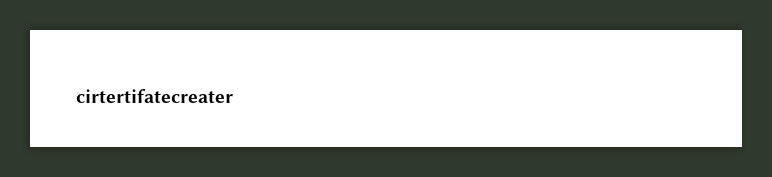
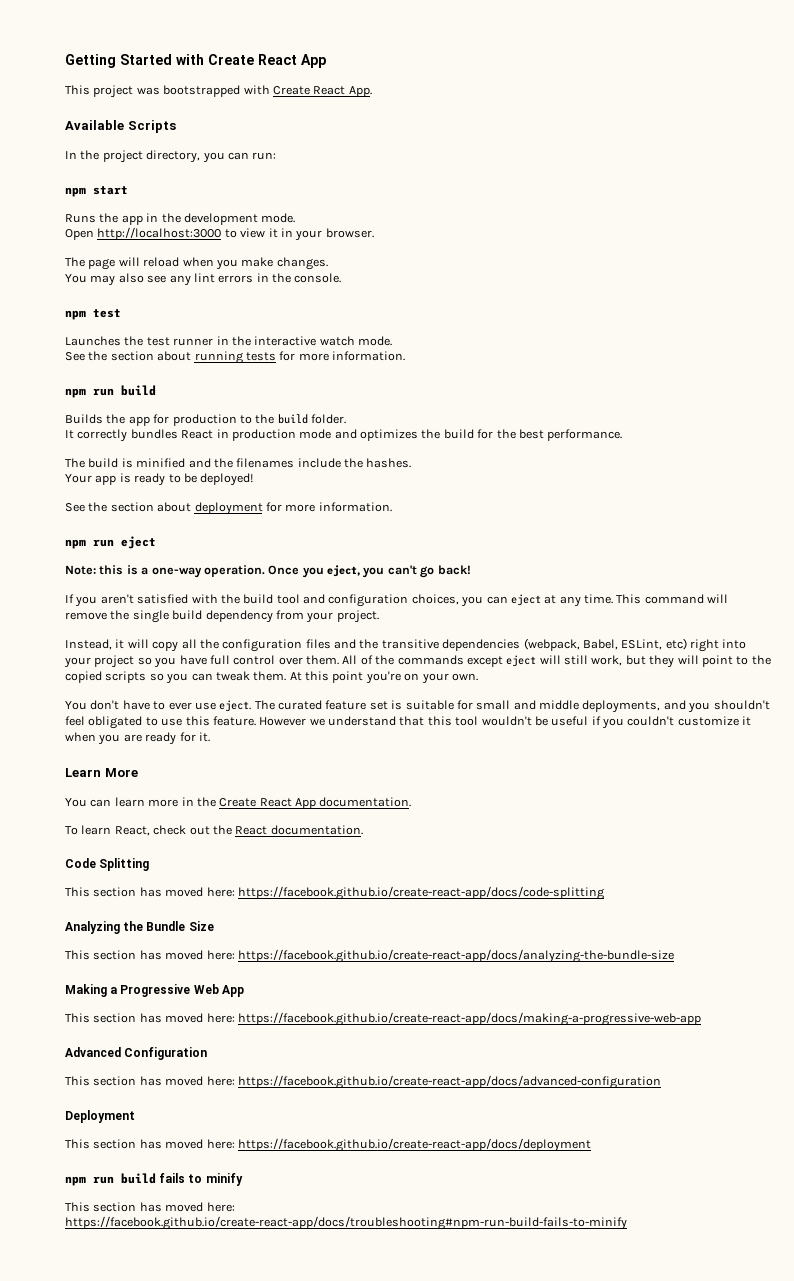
- cirtertifatecreater
+ Getting Started with Create React App
+ This project was bootstrapped with Create React App.
+ Available Scripts
+ In the project directory, you can run:
+ npm start
+ Runs the app in the development mode.
+ Open http://localhost:3000 to view it in your browser.
+ The page will reload when you make changes.
+ You may also see any lint errors in the console.
+ npm test
+ Launches the test runner in the interactive watch mode.
+ See the section about running tests for more information.
+ npm run build
+ Builds the app for production to the build folder.
+ It correctly bundles React in production mode and optimizes the build for the best performance.
+ The build is minified and the filenames include the hashes.
+ Your app is ready to be deployed!
+ See the section about deployment for more information.
+ npm run eject
+ Note: this is a one-way operation. Once you eject, you can't go back!
+ If you aren't satisfied with the build tool and configuration choices, you can eject at any time. This command will remove the single build dependency from your project.
+ Instead, it will copy all the configuration files and the transitive dependencies (webpack, Babel, ESLint, etc) right into your project so you have full control over them. All of the commands except eject will still work, but they will point to the copied scripts so you can tweak them. At this point you're on your own.
+ You don't have to ever use eject. The curated feature set is suitable for small and middle deployments, and you shouldn't feel obligated to use this feature. However we understand that this tool wouldn't be useful if you couldn't customize it when you are ready for it.
+ Learn More
+ You can learn more in the Create React App documentation.
+ To learn React, check out the React documentation.
+ Code Splitting
+ This section has moved here: https://facebook.github.io/create-react-app/docs/code-splitting
+ Analyzing the Bundle Size
+ This section has moved here: https://facebook.github.io/create-react-app/docs/analyzing-the-bundle-size
+ Making a Progressive Web App
+ This section has moved here: https://facebook.github.io/create-react-app/docs/making-a-progressive-web-app
+ Advanced Configuration
+ This section has moved here: https://facebook.github.io/create-react-app/docs/advanced-configuration
+ Deployment
+ This section has moved here: https://facebook.github.io/create-react-app/docs/deployment
+ npm run build fails to minify
+ This section has moved here: https://facebook.github.io/create-react-app/docs/troubleshooting#npm-run-build-fails-to-minify

